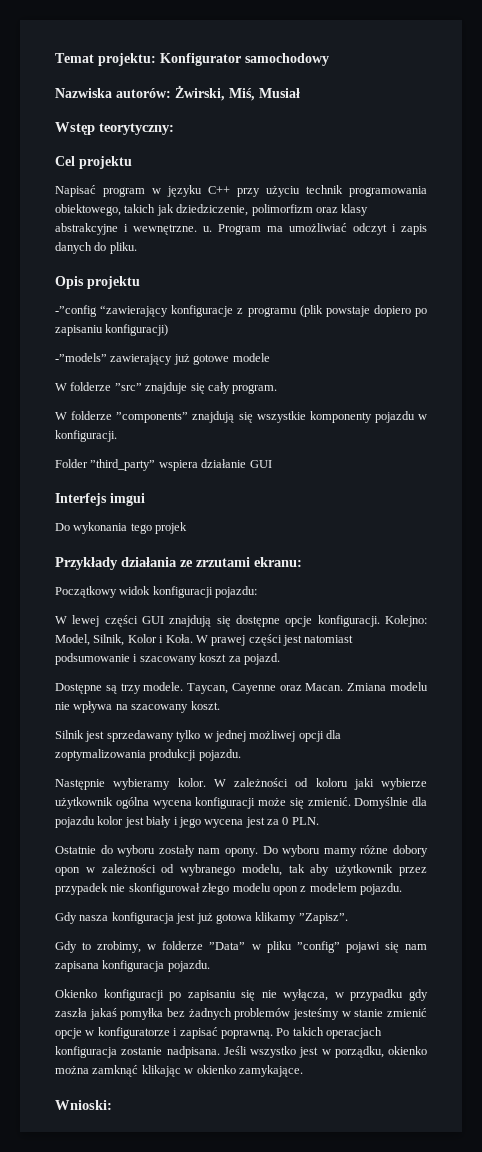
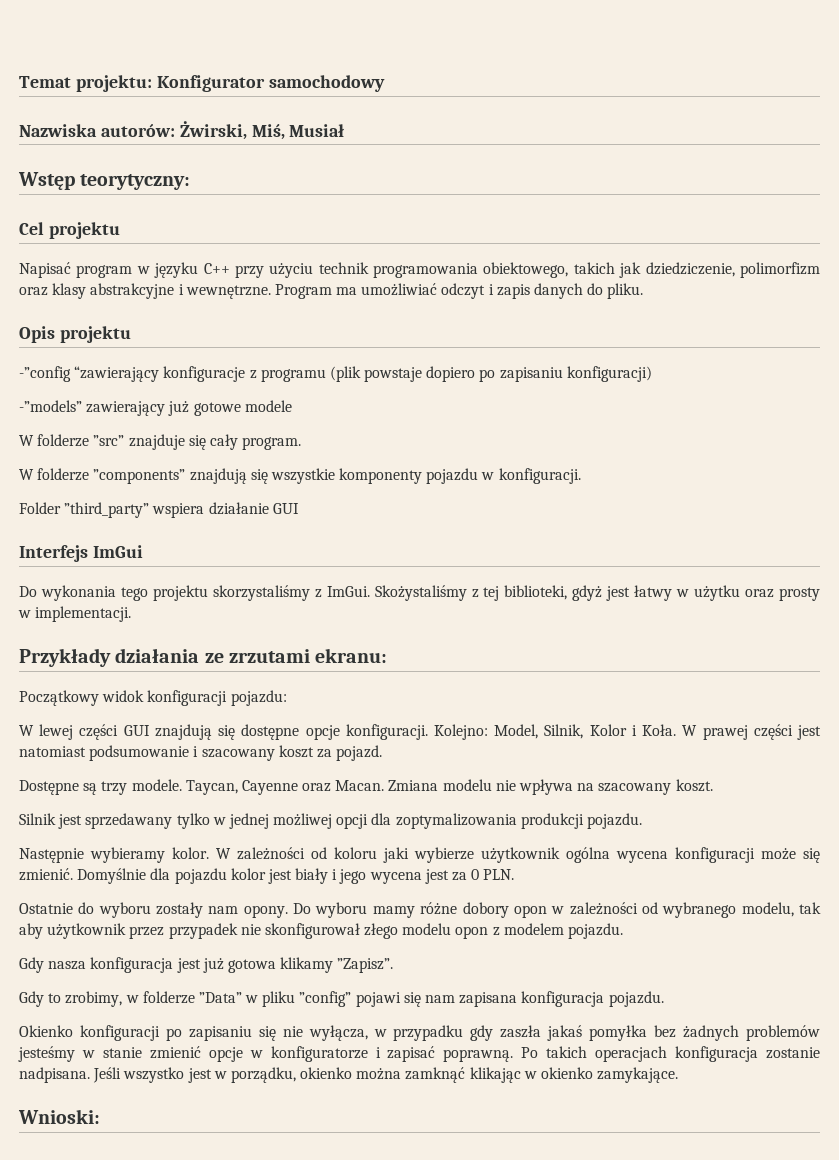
- Napisać program w języku C++ przy użyciu technik programowania obiektowego, takich jak dziedziczenie, polimorfizm oraz klasy abstrakcyjne i wewnętrzne. u.
+ Napisać program w języku C++ przy użyciu technik programowania obiektowego, takich jak dziedziczenie, polimorfizm oraz klasy abstrakcyjne i wewnętrzne.
- Interfejs imgui
+ Interfejs ImGui
- Do wykonania tego projek
+ Do wykonania tego projektu skorzystaliśmy z ImGui. Skożystaliśmy z tej biblioteki, gdyż jest łatwy w użytku oraz prosty w implementacji.

